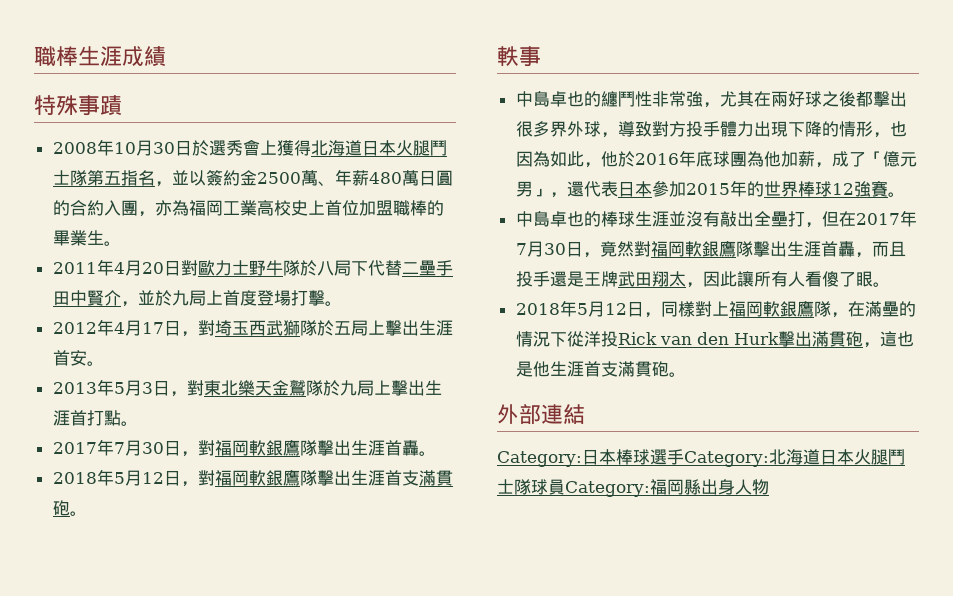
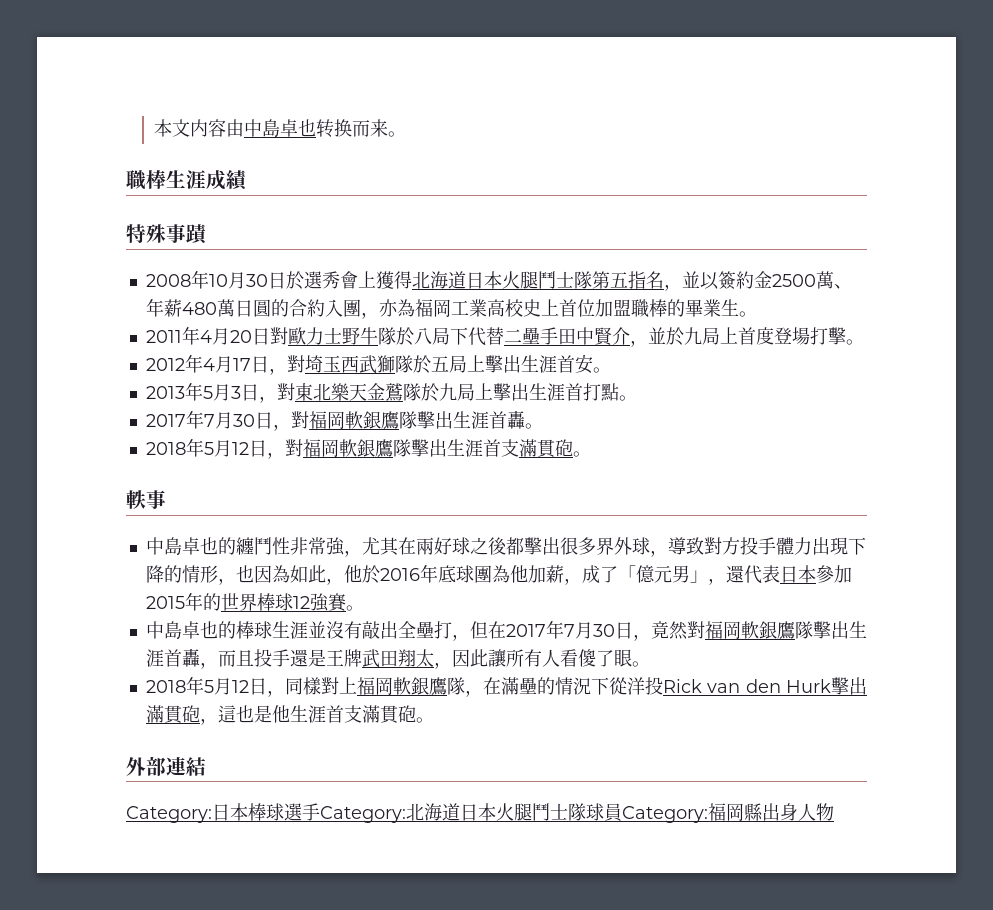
+ 本文内容由中島卓也转换而来。

